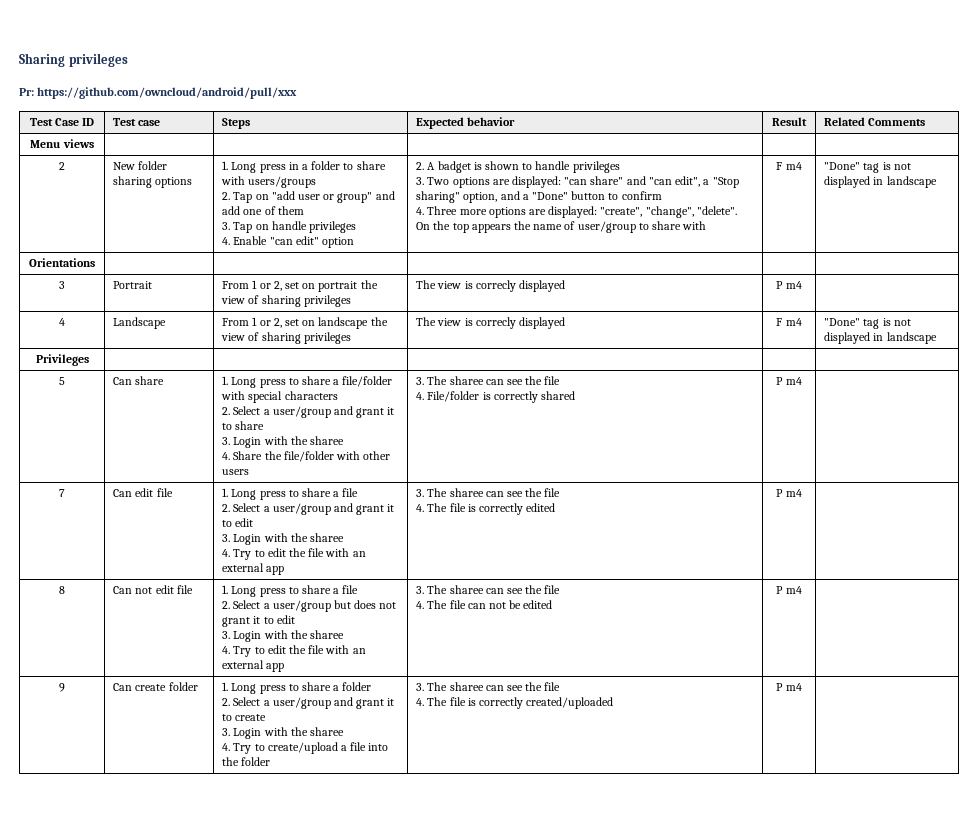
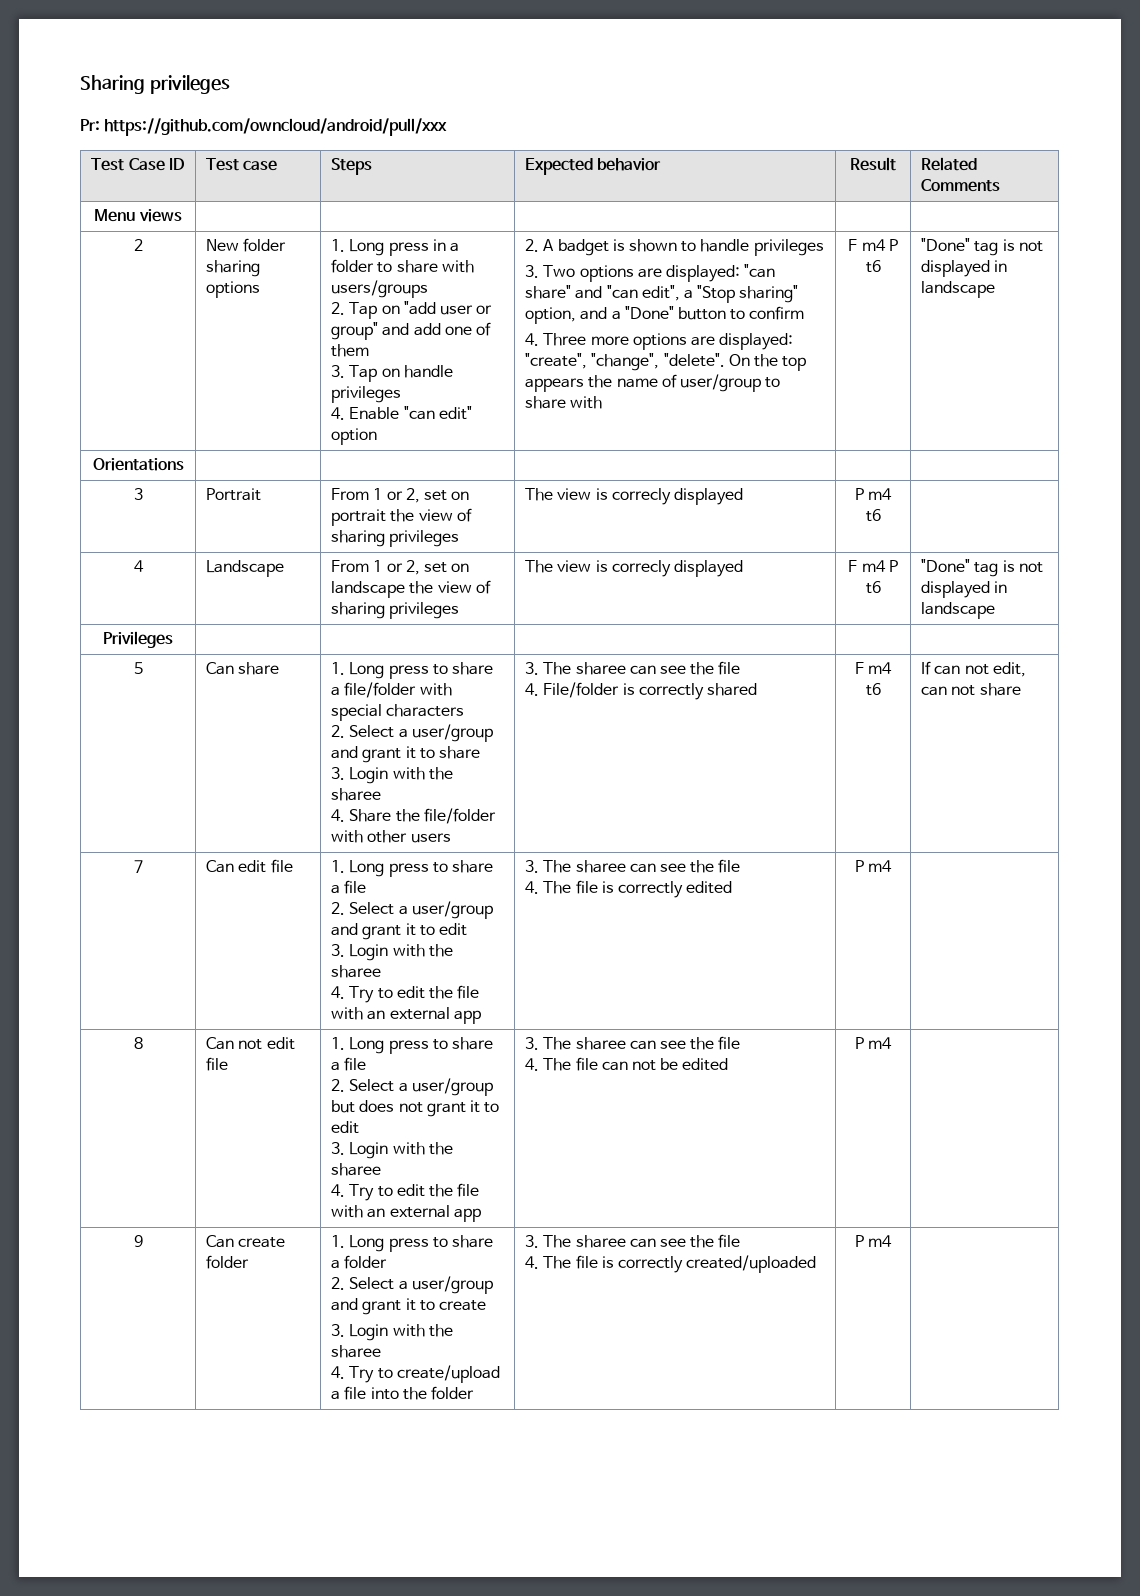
- On the top appears the name of user/group to share with | F m4
+ On the top appears the name of user/group to share with | F m4 P t6
- 3 | Portrait | From 1 or 2, set on portrait the view of sharing privileges | The view is correcly displayed | P m4 |
+ 3 | Portrait | From 1 or 2, set on portrait the view of sharing privileges | The view is correcly displayed | P m4 t6 |
- 4 | Landscape | From 1 or 2, set on landscape the view of sharing privileges | The view is correcly displayed | F m4 | "Done" tag is not displayed in landscape
+ 4 | Landscape | From 1 or 2, set on landscape the view of sharing privileges | The view is correcly displayed | F m4 P t6 | "Done" tag is not displayed in landscape
- 4. File/folder is correctly shared | P m4
+ 4. File/folder is correctly shared | F m4 t6 | If can not edit, can not share

